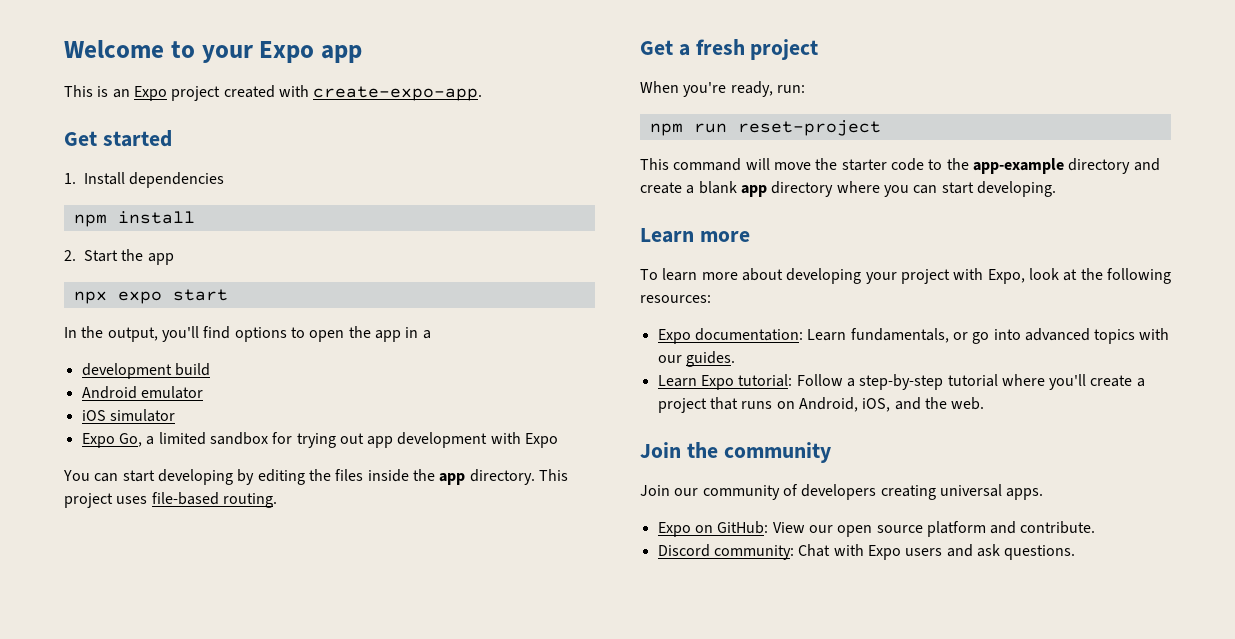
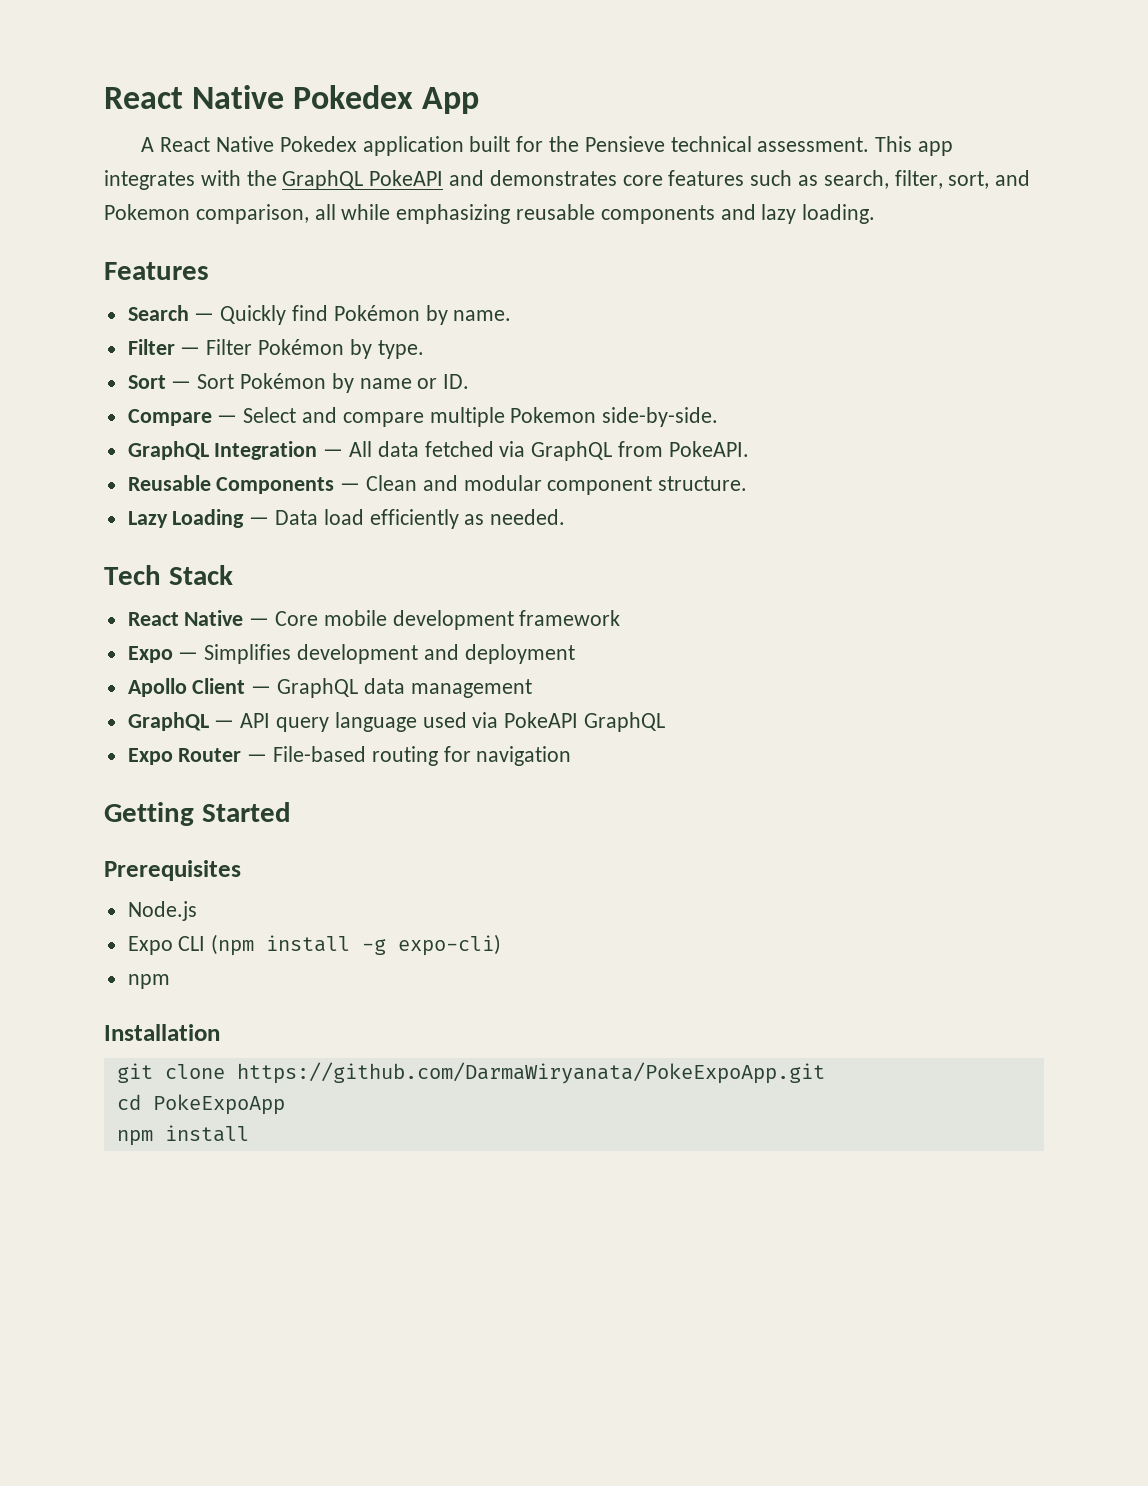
- Welcome to your Expo app
- This is an Expo project created with create-expo-app.
- Get started
- 1. Install dependencies
+ React Native Pokedex App
+ A React Native Pokedex application built for the Pensieve technical assessment. This app integrates with the GraphQL PokeAPI and demonstrates core features such as search, filter, sort, and Pokemon comparison, all while emphasizing reusable components and lazy loading.
+ Features
+ Search — Quickly find Pokémon by name.
+ Filter — Filter Pokémon by type.
+ Sort — Sort Pokémon by name or ID.
+ Compare — Select and compare multiple Pokemon side-by-side.
+ GraphQL Integration — All data fetched via GraphQL from PokeAPI.
+ Reusable Components — Clean and modular component structure.
+ Lazy Loading — Data load efficiently as needed.
+ Tech Stack
+ React Native — Core mobile development framework
+ Expo — Simplifies development and deployment
+ Apollo Client — GraphQL data management
+ GraphQL — API query language used via PokeAPI GraphQL
+ Expo Router — File-based routing for navigation
+ Getting Started
+ Prerequisites
+ Node.js
+ Expo CLI (npm install -g expo-cli)
+ npm
+ Installation
+ git clone https://github.com/DarmaWiryanata/PokeExpoApp.git
+ cd PokeExpoApp
  npm install
- 2. Start the app
- npx expo start
- In the output, you'll find options to open the app in a
- development build
- Android emulator
- iOS simulator
- Expo Go, a limited sandbox for trying out app development with Expo
- You can start developing by editing the files inside the app directory. This project uses file-based routing.
- Get a fresh project
- When you're ready, run:
- npm run reset-project
- This command will move the starter code to the app-example directory and create a blank app directory where you can start developing.
- Learn more
- To learn more about developing your project with Expo, look at the following resources:
- Expo documentation: Learn fundamentals, or go into advanced topics with our guides.
- Learn Expo tutorial: Follow a step-by-step tutorial where you'll create a project that runs on Android, iOS, and the web.
- Join the community
- Join our community of developers creating universal apps.
- Expo on GitHub: View our open source platform and contribute.
- Discord community: Chat with Expo users and ask questions.

